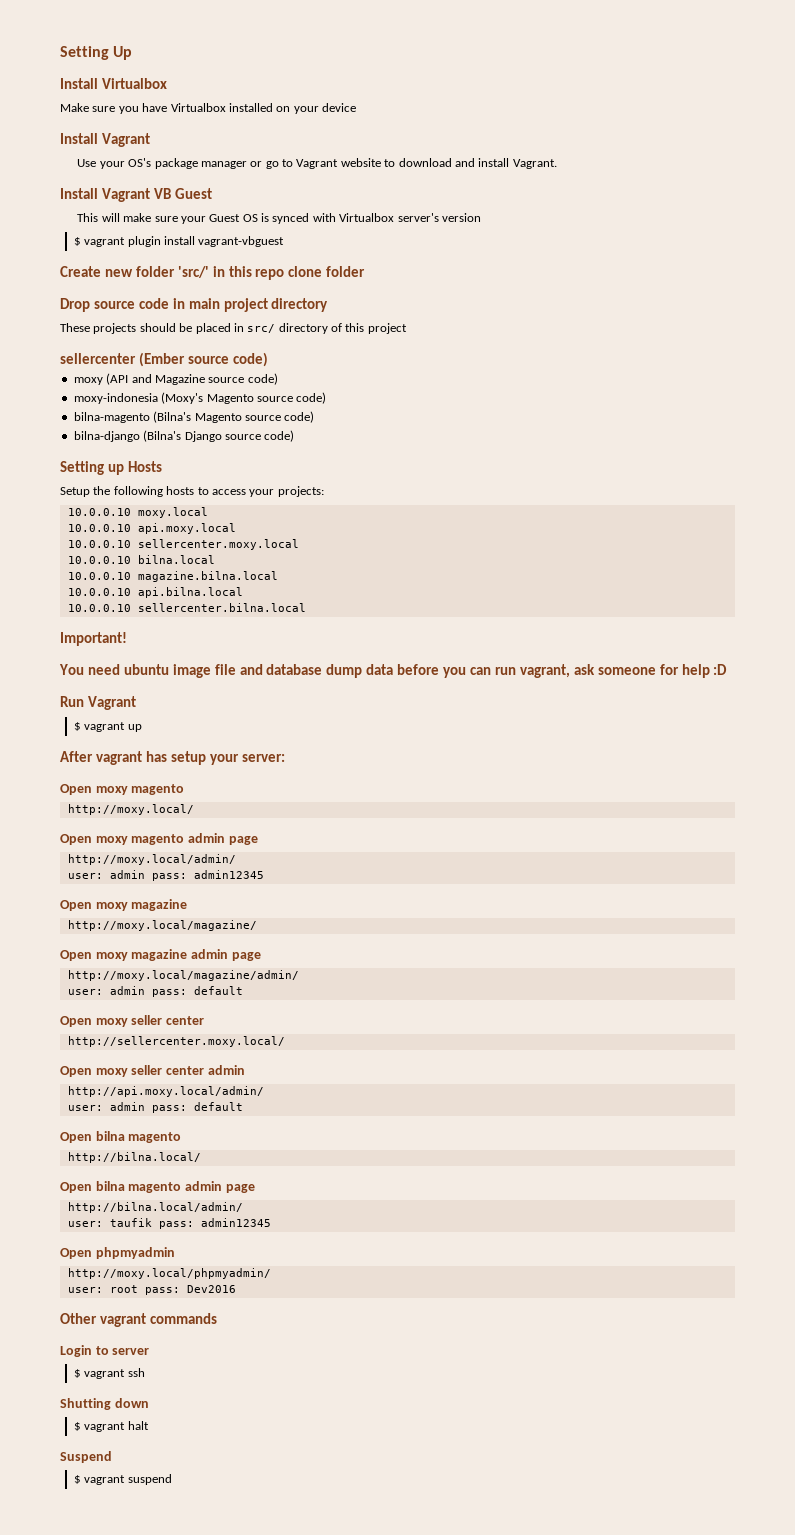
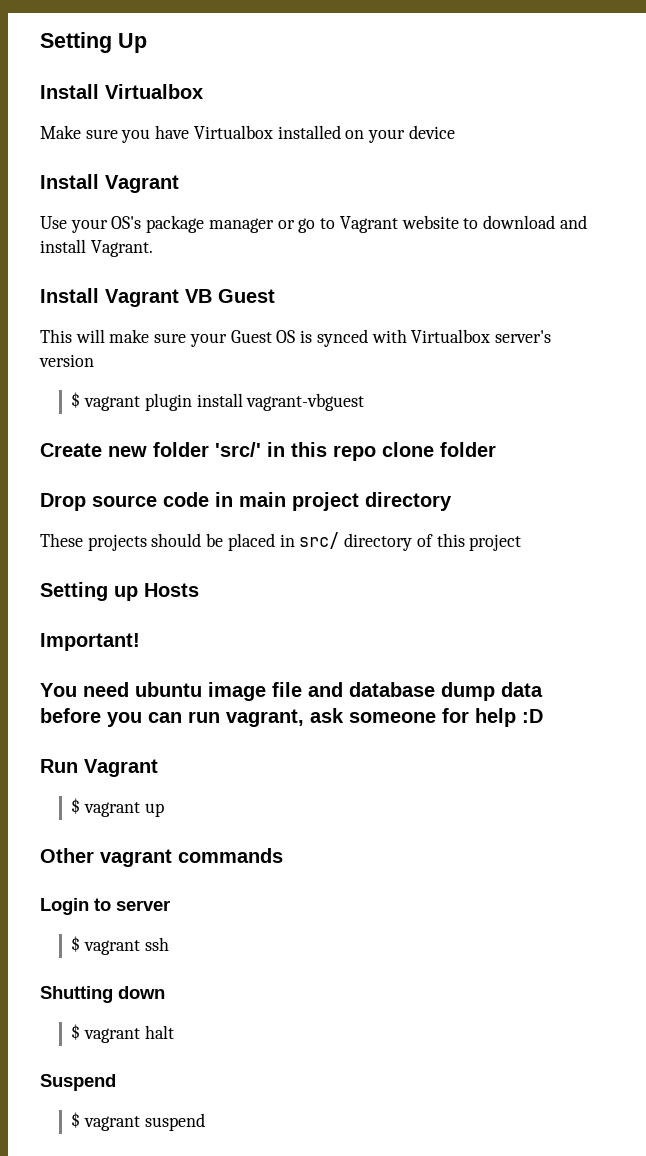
- sellercenter (Ember source code)
- moxy (API and Magazine source code)
- moxy-indonesia (Moxy's Magento source code)
- bilna-magento (Bilna's Magento source code)
- bilna-django (Bilna's Django source code)
  Setting up Hosts
- Setup the following hosts to access your projects:
- 10.0.0.10 moxy.local
- 10.0.0.10 api.moxy.local
- 10.0.0.10 sellercenter.moxy.local
- 10.0.0.10 bilna.local
- 10.0.0.10 magazine.bilna.local
- 10.0.0.10 api.bilna.local
- 10.0.0.10 sellercenter.bilna.local
- After vagrant has setup your server:
- Open moxy magento
- http://moxy.local/
- Open moxy magento admin page
- http://moxy.local/admin/
- user: admin pass: admin12345
- Open moxy magazine
- http://moxy.local/magazine/
- Open moxy magazine admin page
- http://moxy.local/magazine/admin/
- user: admin pass: default
- Open moxy seller center
- http://sellercenter.moxy.local/
- Open moxy seller center admin
- http://api.moxy.local/admin/
- user: admin pass: default
- Open bilna magento
- http://bilna.local/
- Open bilna magento admin page
- http://bilna.local/admin/
- user: taufik pass: admin12345
- Open phpmyadmin
- http://moxy.local/phpmyadmin/
- user: root pass: Dev2016

